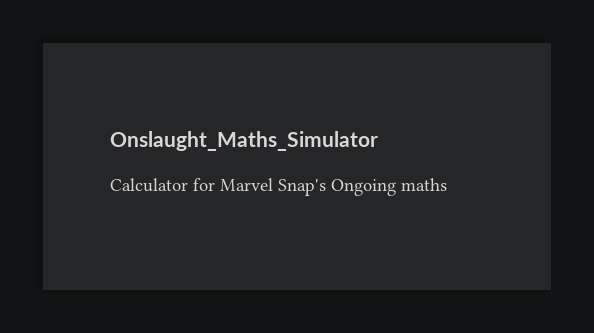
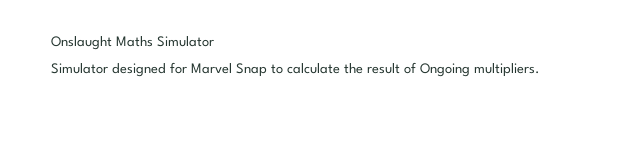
- Onslaught_Maths_Simulator
- Calculator for Marvel Snap's Ongoing maths
+ Onslaught Maths Simulator
+ Simulator designed for Marvel Snap to calculate the result of Ongoing multipliers.

